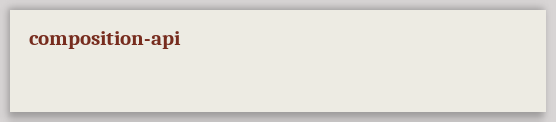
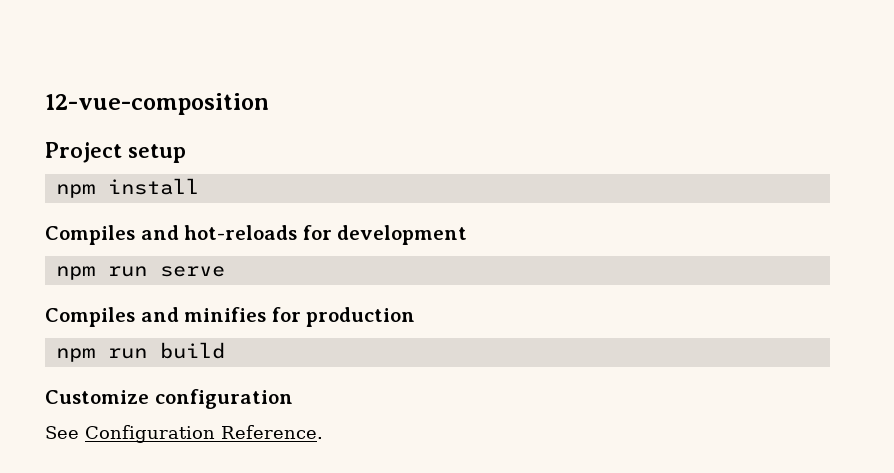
- composition-api
+ 12-vue-composition
+ Project setup
+ npm install
+ Compiles and hot-reloads for development
+ npm run serve
+ Compiles and minifies for production
+ npm run build
+ Customize configuration
+ See Configuration Reference.

